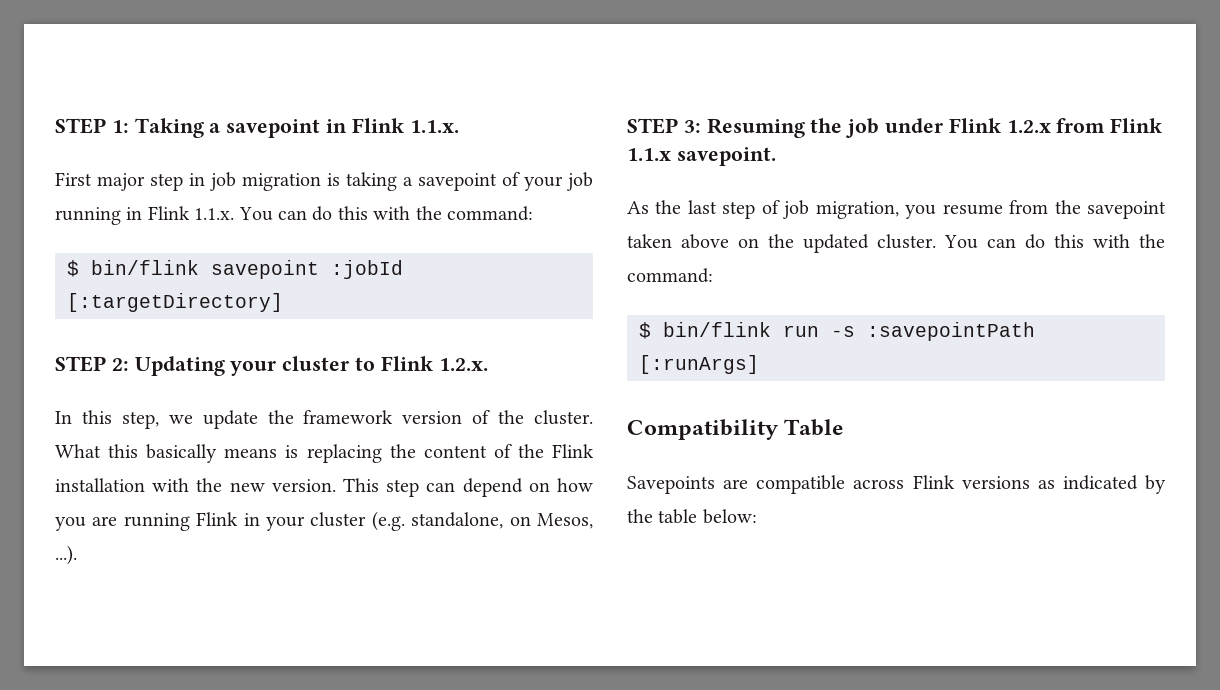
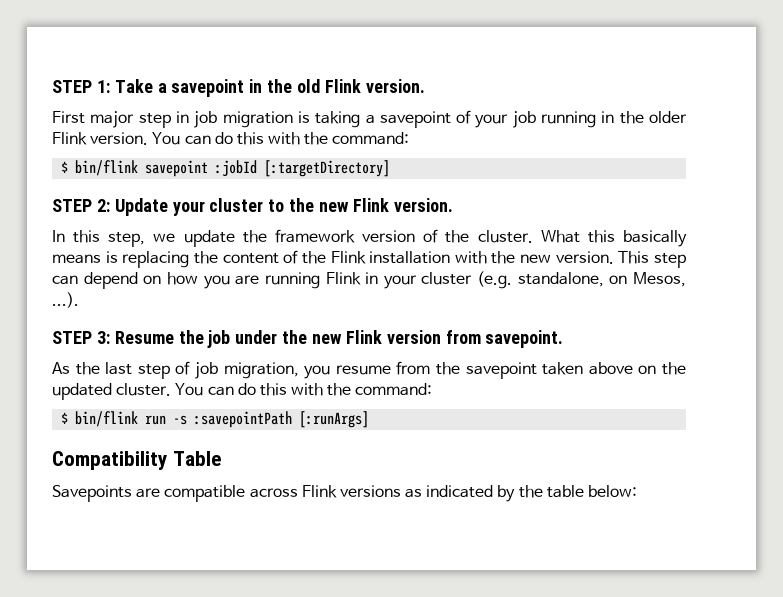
- STEP 1: Taking a savepoint in Flink 1.1.x.
+ STEP 1: Take a savepoint in the old Flink version.
- First major step in job migration is taking a savepoint of your job running in Flink 1.1.x. You can do this with the command:
+ First major step in job migration is taking a savepoint of your job running in the older Flink version. You can do this with the command:
- STEP 2: Updating your cluster to Flink 1.2.x.
+ STEP 2: Update your cluster to the new Flink version.
- STEP 3: Resuming the job under Flink 1.2.x from Flink 1.1.x savepoint.
+ STEP 3: Resume the job under the new Flink version from savepoint.

